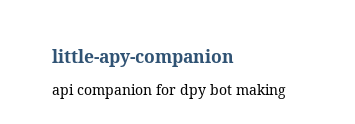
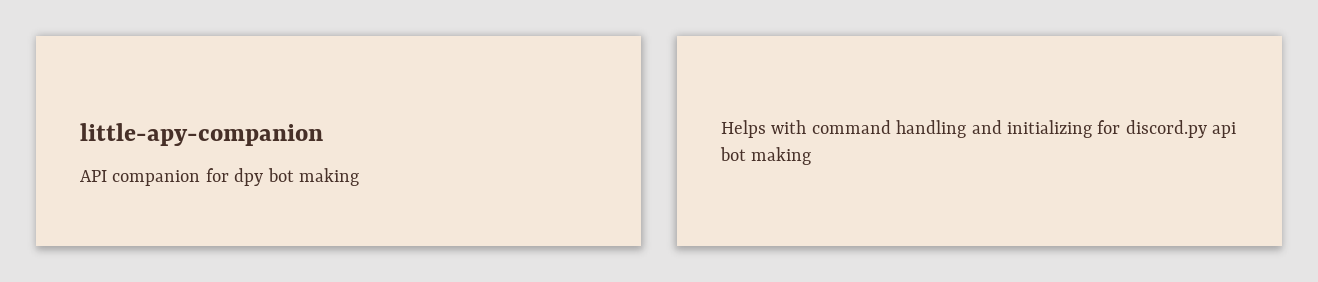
- api companion for dpy bot making
+ API companion for dpy bot making
+ Helps with command handling and initializing for discord.py api bot making

